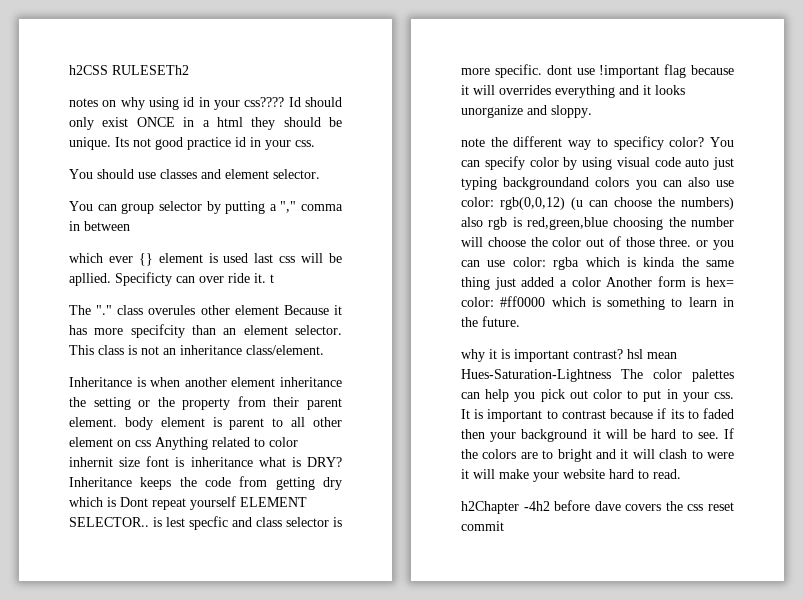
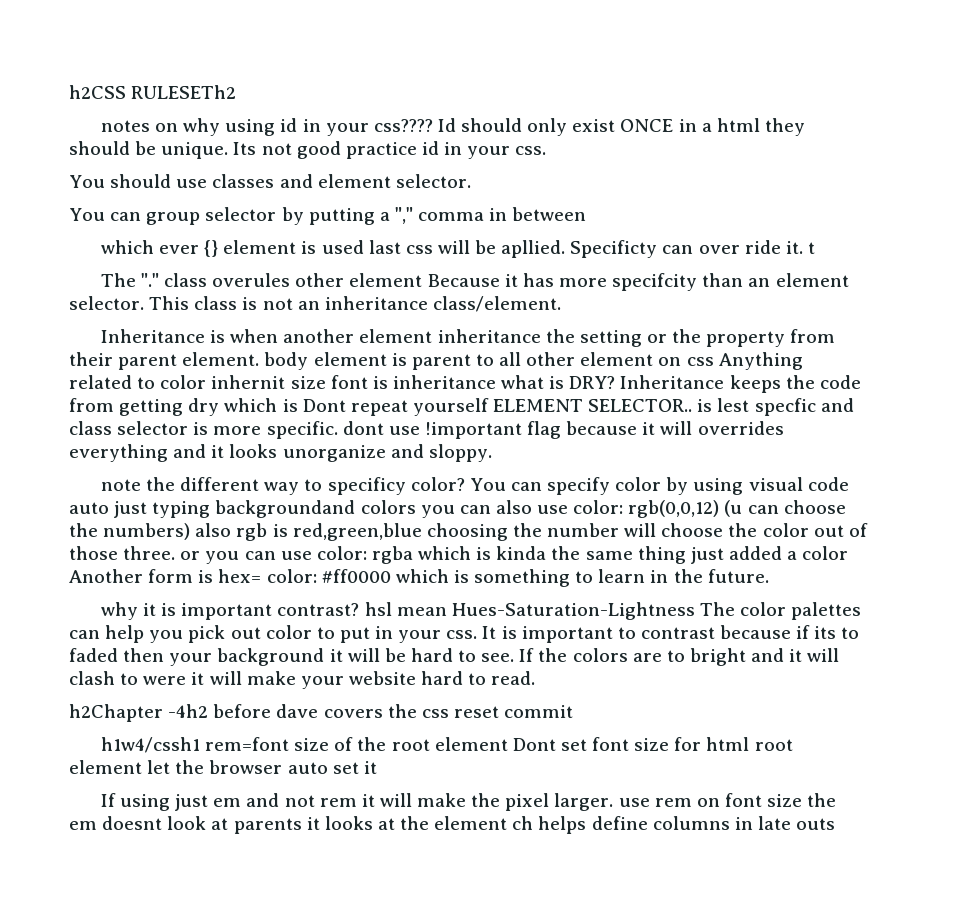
+ h1w4/cssh1 rem=font size of the root element Dont set font size for html root element let the browser auto set it
+ If using just em and not rem it will make the pixel larger. use rem on font size the em doesnt look at parents it looks at the element ch helps define columns in late outs

